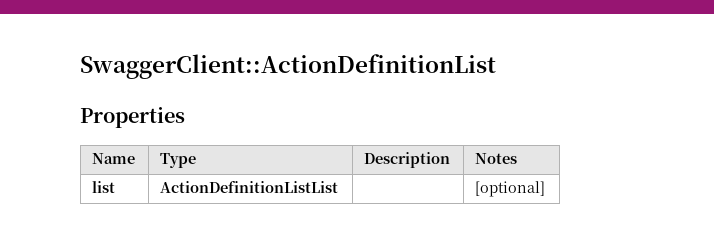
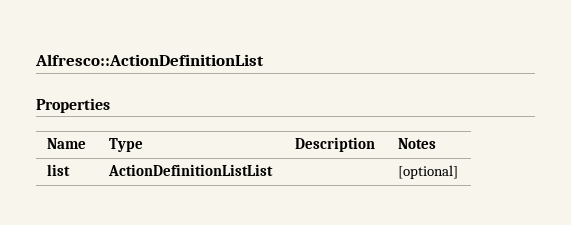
- SwaggerClient::ActionDefinitionList
+ Alfresco::ActionDefinitionList

